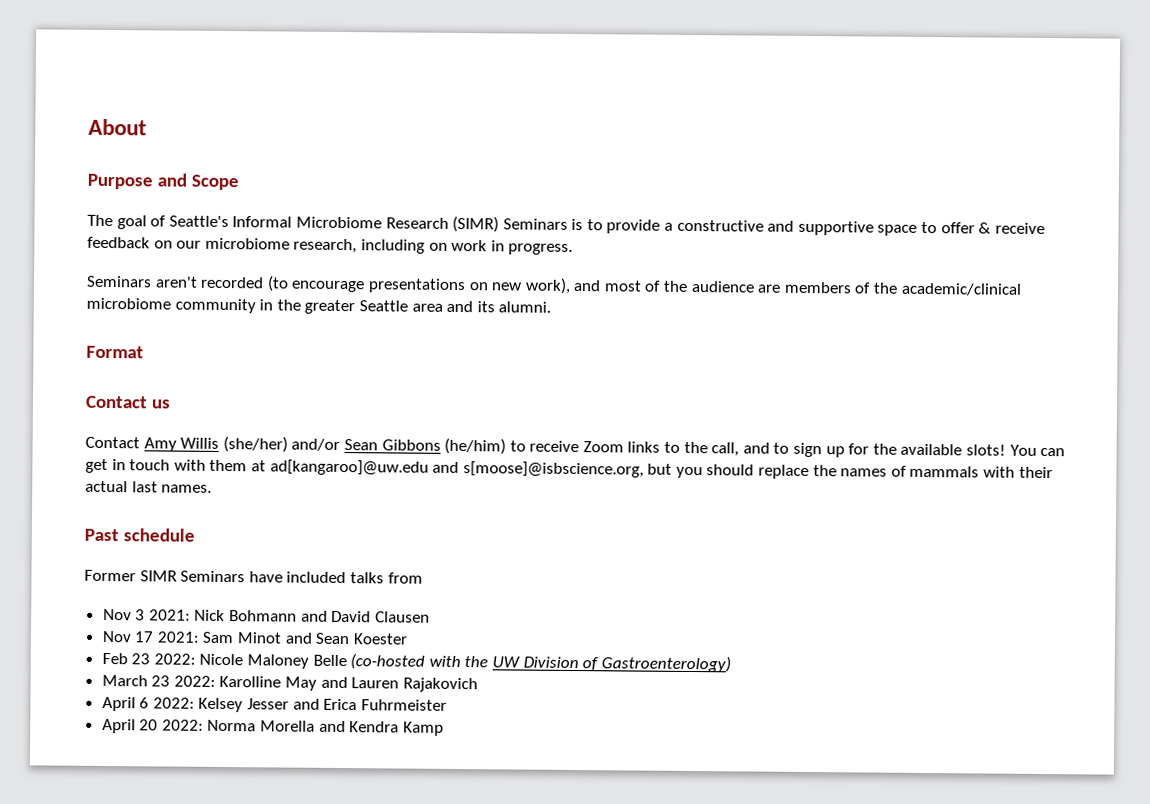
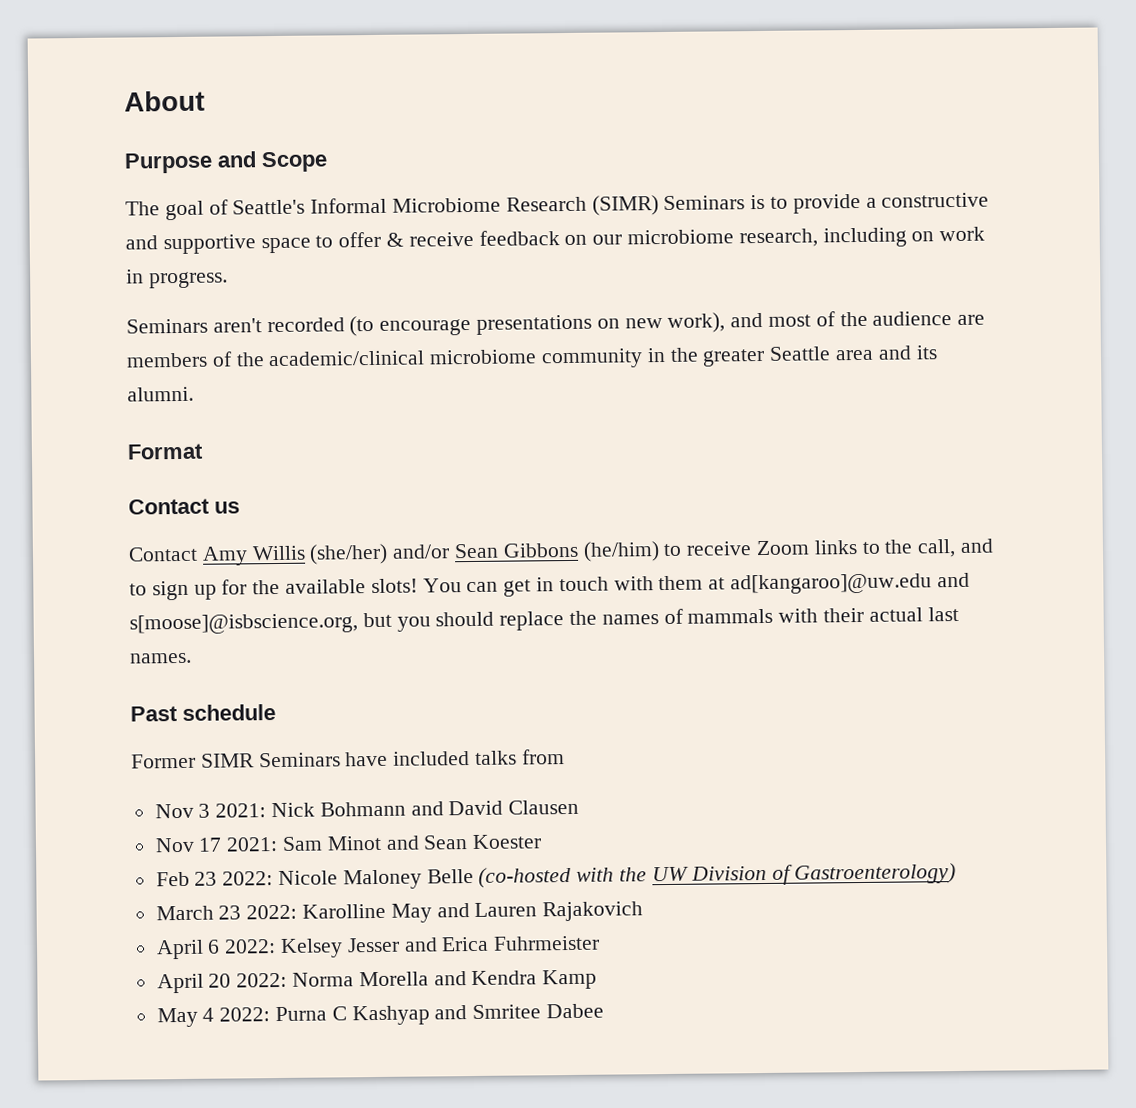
+ May 4 2022: Purna C Kashyap and Smritee Dabee

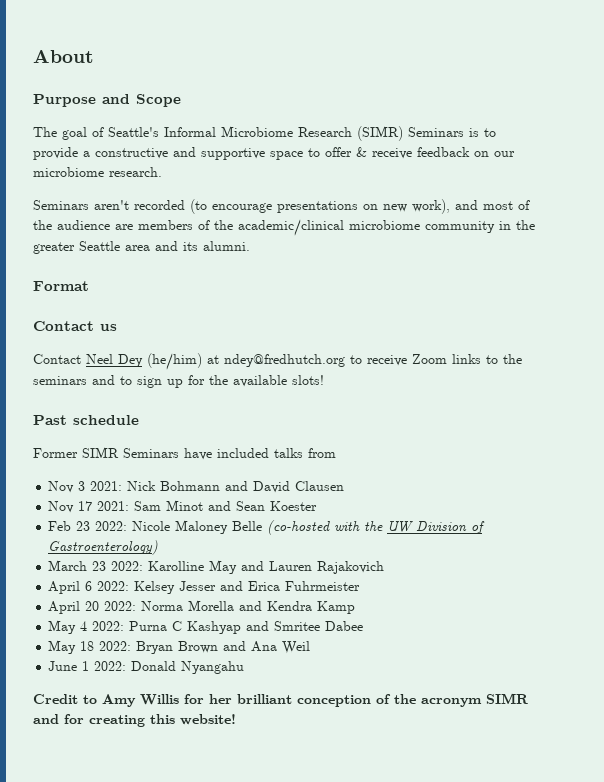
- The goal of Seattle's Informal Microbiome Research (SIMR) Seminars is to provide a constructive and supportive space to offer & receive feedback on our microbiome research, including on work in progress.
+ The goal of Seattle's Informal Microbiome Research (SIMR) Seminars is to provide a constructive and supportive space to offer & receive feedback on our microbiome research.
- Contact Amy Willis (she/her) and/or Sean Gibbons (he/him) to receive Zoom links to the call, and to sign up for the available slots! You can get in touch with them at ad[kangaroo]@uw.edu and s[moose]@isbscience.org, but you should replace the names of mammals with their actual last names.
+ Contact Neel Dey (he/him) at ndey@fredhutch.org to receive Zoom links to the seminars and to sign up for the available slots!
+ May 18 2022: Bryan Brown and Ana Weil
+ June 1 2022: Donald Nyangahu
+ Credit to Amy Willis for her brilliant conception of the acronym SIMR and for creating this website!

